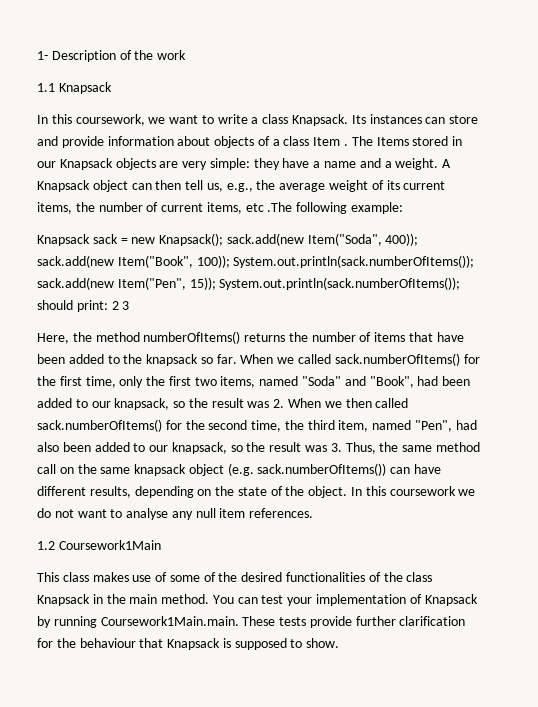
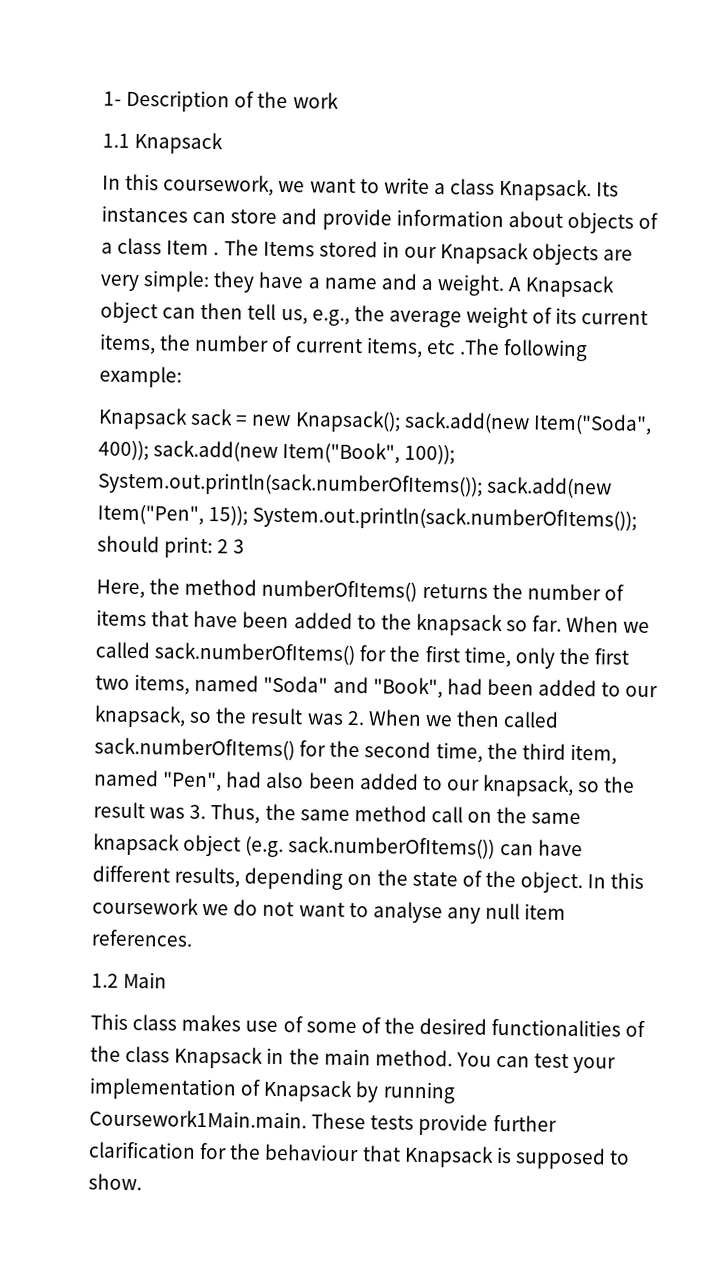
- 1.2 Coursework1Main
+ 1.2 Main

